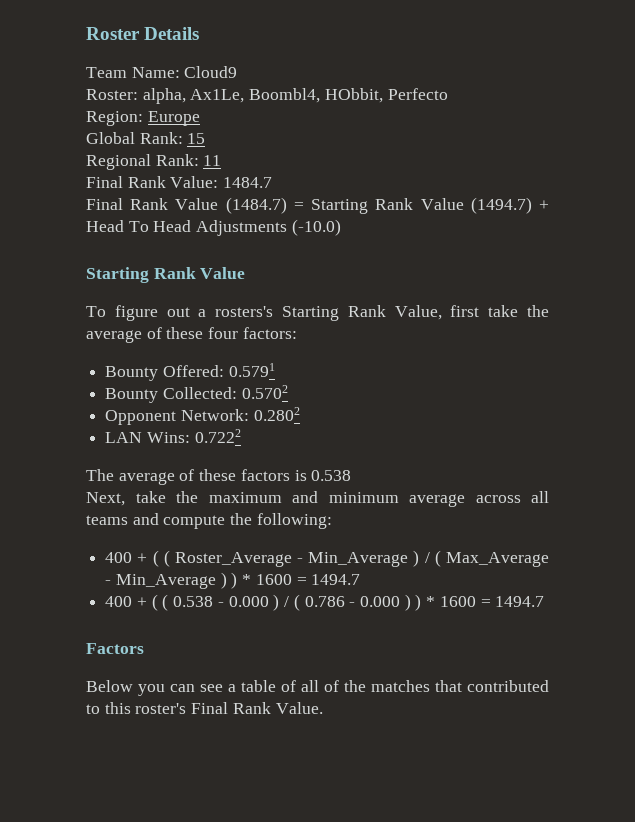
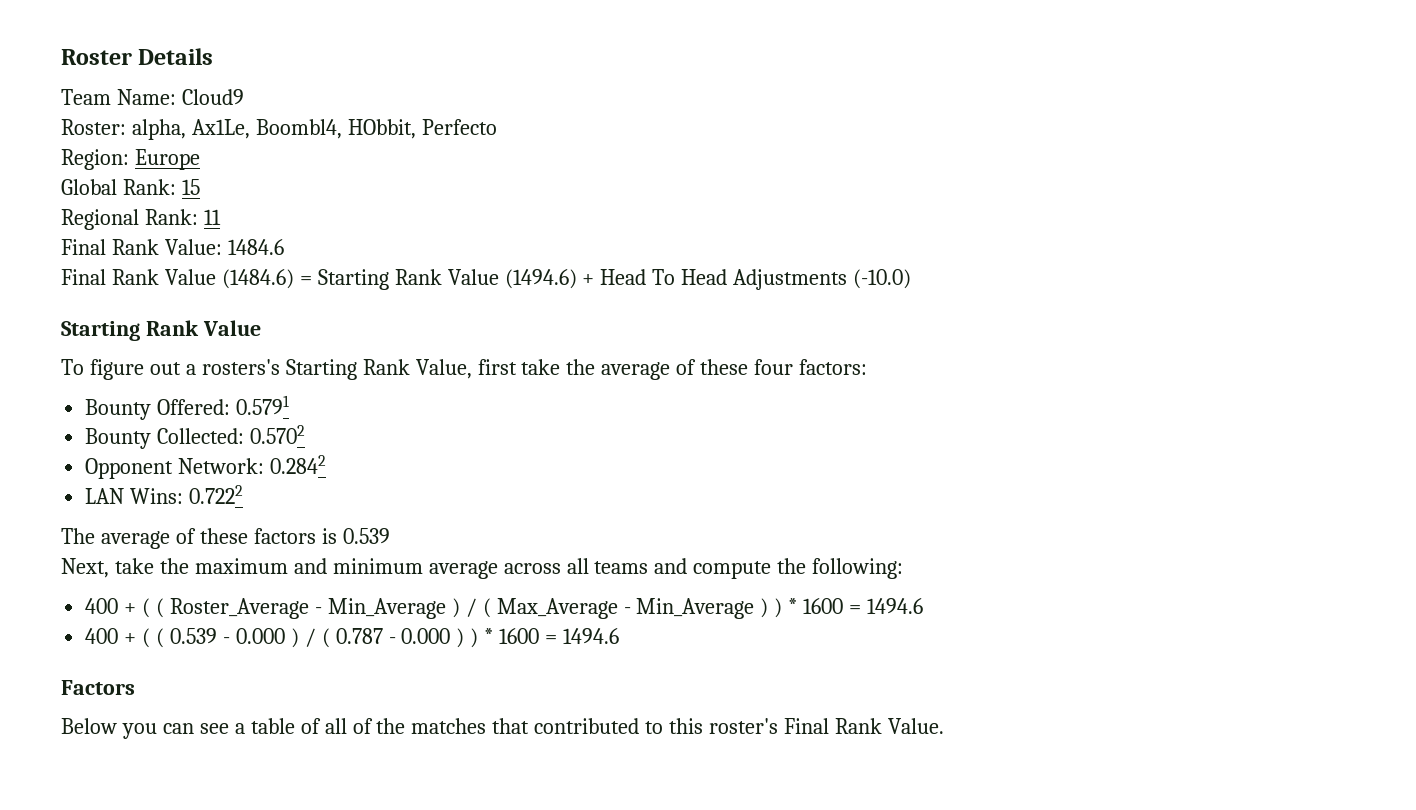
- Final Rank Value: 1484.7
+ Final Rank Value: 1484.6
- Final Rank Value (1484.7) = Starting Rank Value (1494.7) + Head To Head Adjustments (-10.0)
+ Final Rank Value (1484.6) = Starting Rank Value (1494.6) + Head To Head Adjustments (-10.0)
- Opponent Network: 0.2802
+ Opponent Network: 0.2842
- The average of these factors is 0.538
+ The average of these factors is 0.539
- 400 + ( ( Roster_Average - Min_Average ) / ( Max_Average - Min_Average ) ) * 1600 = 1494.7
- 400 + ( ( 0.538 - 0.000 ) / ( 0.786 - 0.000 ) ) * 1600 = 1494.7
+ 400 + ( ( Roster_Average - Min_Average ) / ( Max_Average - Min_Average ) ) * 1600 = 1494.6
+ 400 + ( ( 0.539 - 0.000 ) / ( 0.787 - 0.000 ) ) * 1600 = 1494.6

